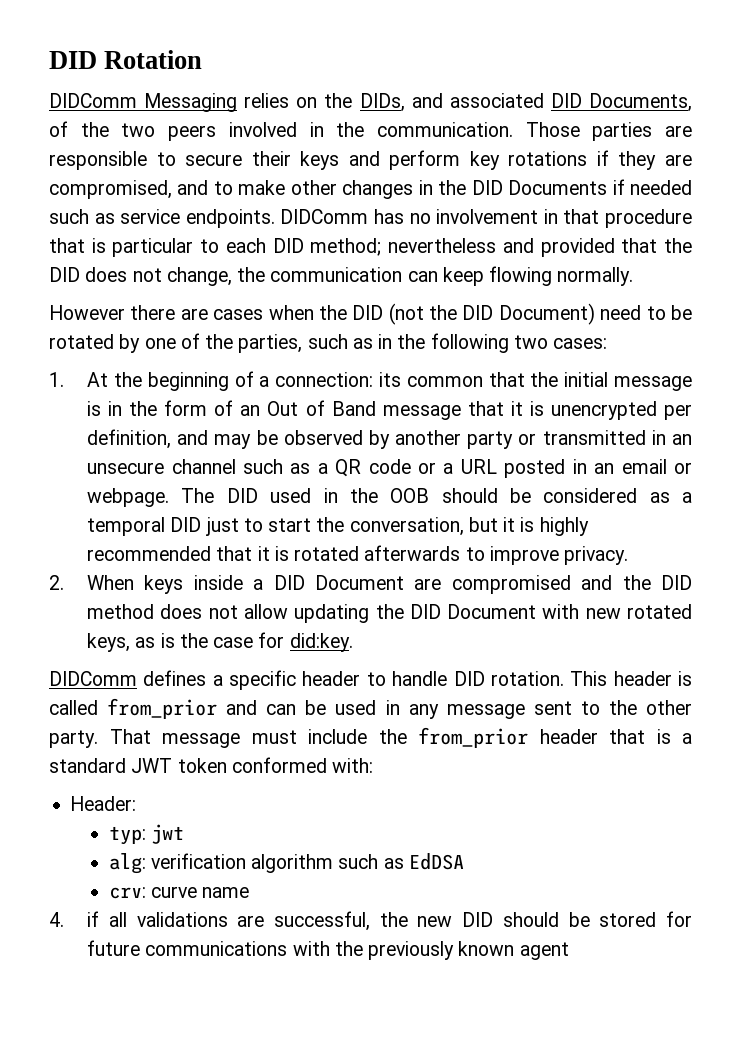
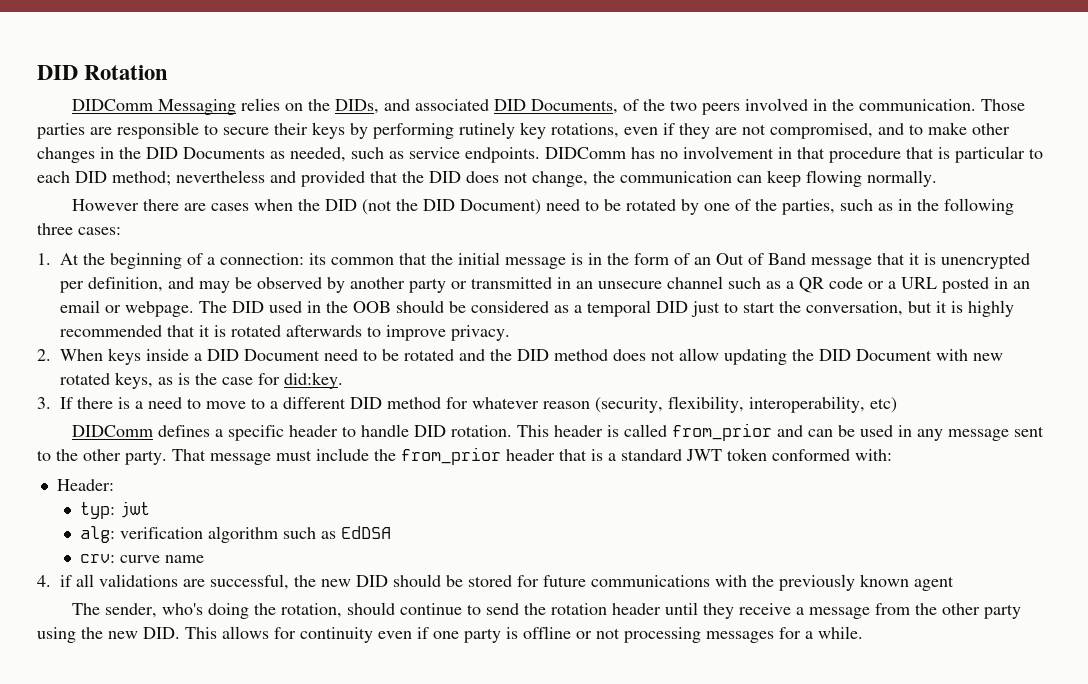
- Those parties are responsible to secure their keys and perform key rotations if they are compromised, and to make other changes in the DID Documents if needed such as service endpoints.
+ Those parties are responsible to secure their keys by performing rutinely key rotations, even if they are not compromised, and to make other changes in the DID Documents as needed, such as service endpoints.
- However there are cases when the DID (not the DID Document) need to be rotated by one of the parties, such as in the following two cases:
+ However there are cases when the DID (not the DID Document) need to be rotated by one of the parties, such as in the following three cases:
- 2. When keys inside a DID Document are compromised and the DID method does not allow updating the DID Document with new rotated keys, as is the case for did:key.
+ 2. When keys inside a DID Document need to be rotated and the DID method does not allow updating the DID Document with new rotated keys, as is the case for did:key.
+ 3. If there is a need to move to a different DID method for whatever reason (security, flexibility, interoperability, etc)
+ The sender, who's doing the rotation, should continue to send the rotation header until they receive a message from the other party using the new DID. This allows for continuity even if one party is offline or not processing messages for a while.

